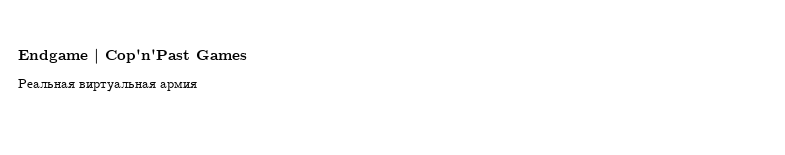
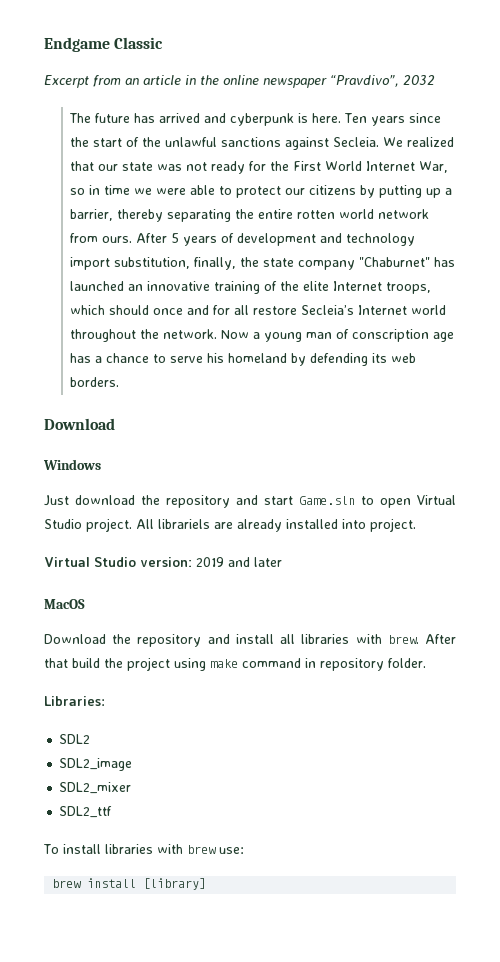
- Endgame | Cop'n'Past Games
- Реальная виртуальная армия
+ Endgame Classic
+ Excerpt from an article in the online newspaper “Pravdivo”, 2032
+ The future has arrived and cyberpunk is here. Ten years since the start of the unlawful sanctions against Secleia. We realized that our state was not ready for the First World Internet War, so in time we were able to protect our citizens by putting up a barrier, thereby separating the entire rotten world network from ours. After 5 years of development and technology import substitution, finally, the state company "Chaburnet" has launched an innovative training of the elite Internet troops, which should once and for all restore Secleia’s Internet world throughout the network. Now a young man of conscription age has a chance to serve his homeland by defending its web borders.
+ Download
+ Windows
+ Just download the repository and start Game.sln to open Virtual Studio project. All librariels are already installed into project.
+ Virtual Studio version: 2019 and later
+ MacOS
+ Download the repository and install all libraries with brew. After that build the project using make command in repository folder.
+ Libraries:
+ SDL2
+ SDL2_image
+ SDL2_mixer
+ SDL2_ttf
+ To install libraries with brew use:
+ brew install [library]

